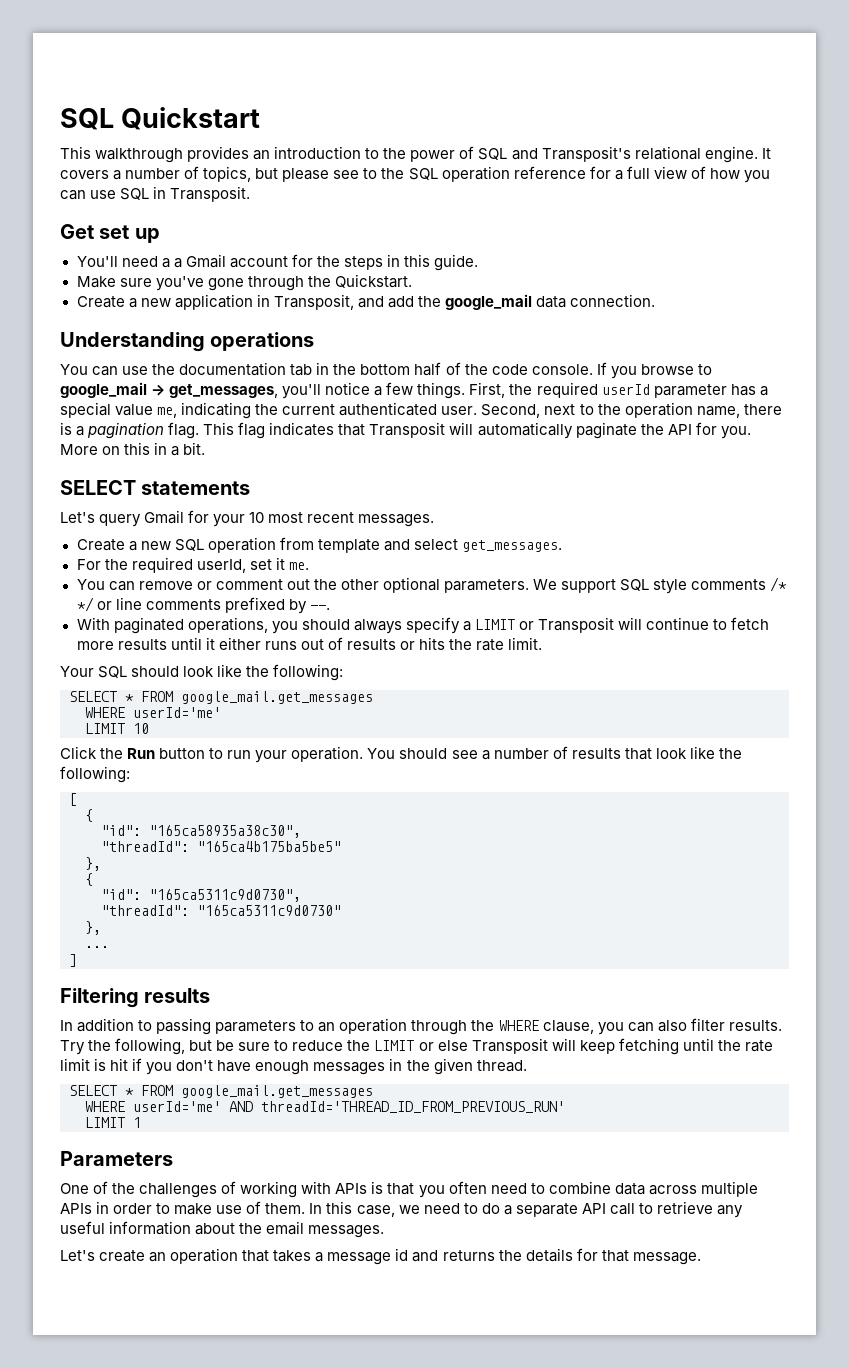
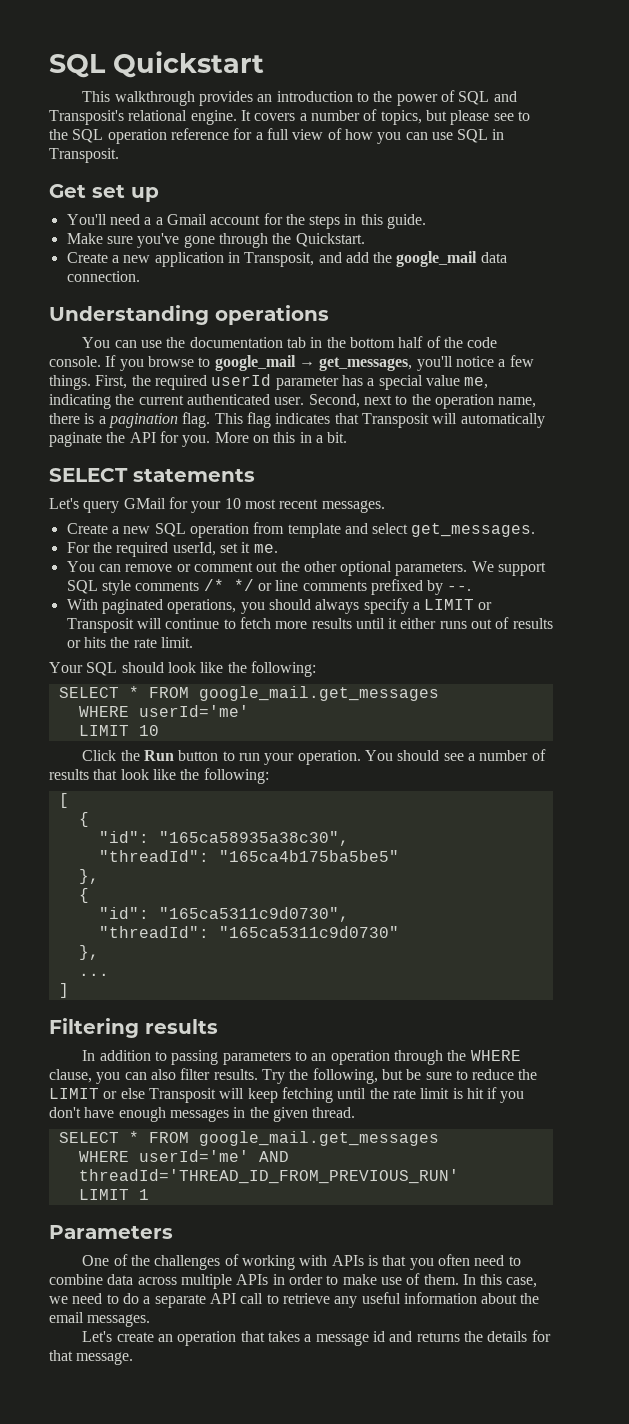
- Let's query Gmail for your 10 most recent messages.
+ Let's query GMail for your 10 most recent messages.

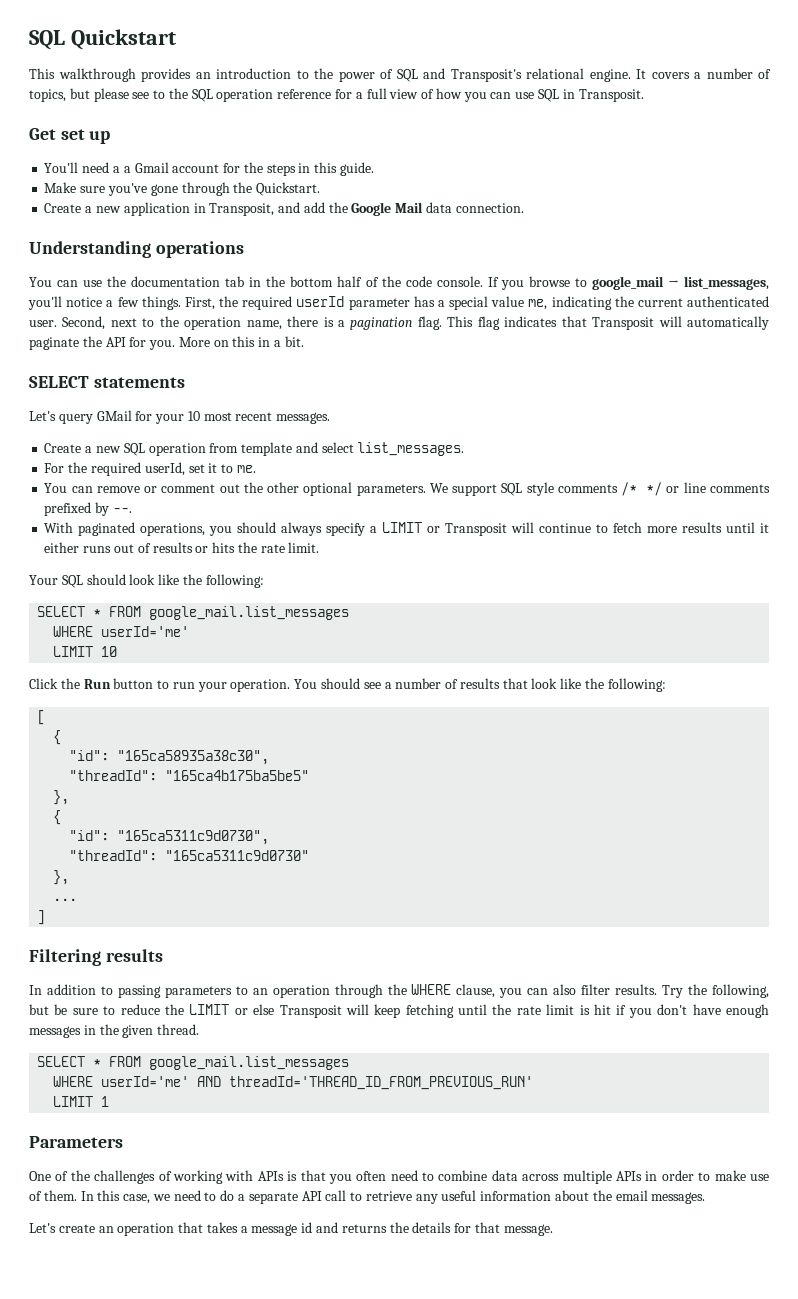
- Create a new application in Transposit, and add the google_mail data connection.
+ Create a new application in Transposit, and add the Google Mail data connection.
- If you browse to google_mail → get_messages, you'll notice a few things.
+ If you browse to google_mail → list_messages, you'll notice a few things.
- Create a new SQL operation from template and select get_messages.
+ Create a new SQL operation from template and select list_messages.
- For the required userId, set it me.
+ For the required userId, set it to me.
  Your SQL should look like the following:
- SELECT * FROM google_mail.get_messages
+ SELECT * FROM google_mail.list_messages
  Try the following, but be sure to reduce the LIMIT or else Transposit will keep fetching until the rate limit is hit if you don't have enough messages in the given thread.
- SELECT * FROM google_mail.get_messages
+ SELECT * FROM google_mail.list_messages

